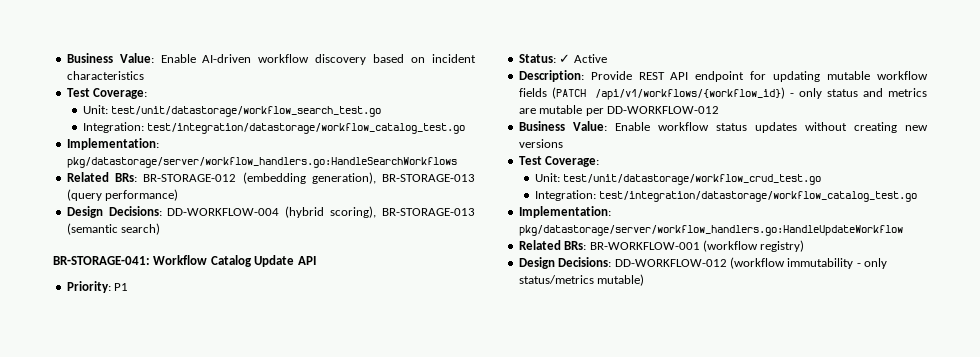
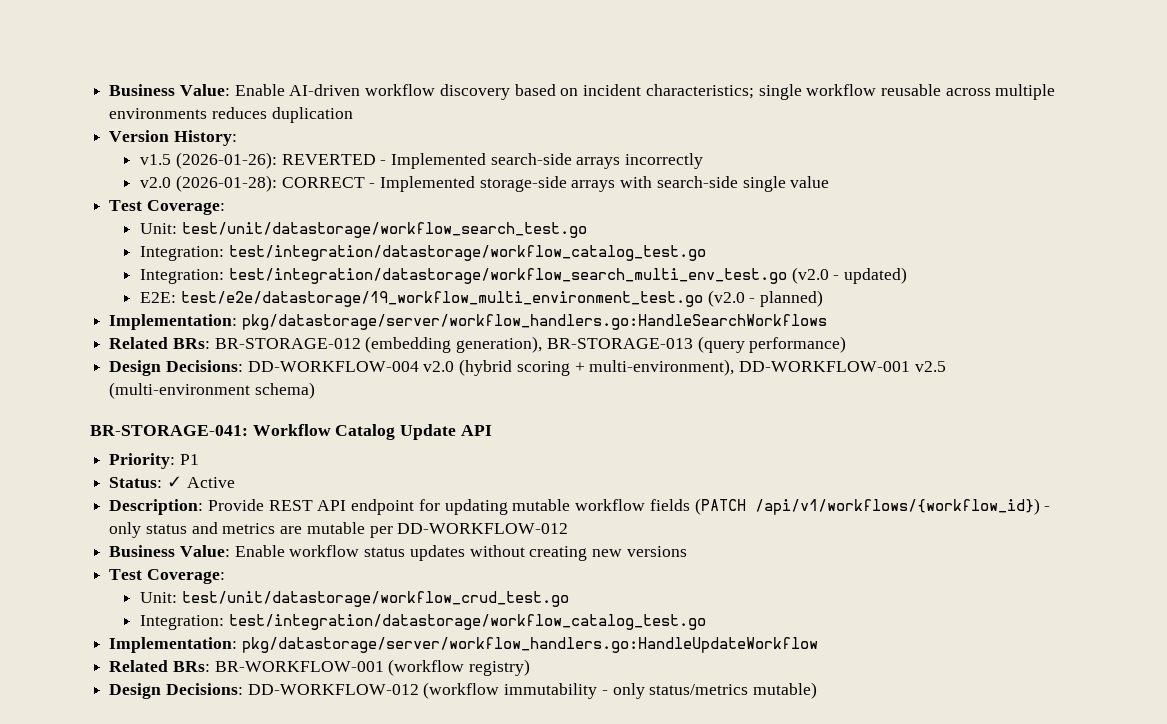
- Business Value: Enable AI-driven workflow discovery based on incident characteristics
+ Business Value: Enable AI-driven workflow discovery based on incident characteristics; single workflow reusable across multiple environments reduces duplication
+ Version History:
+ v1.5 (2026-01-26): REVERTED - Implemented search-side arrays incorrectly
+ v2.0 (2026-01-28): CORRECT - Implemented storage-side arrays with search-side single value
+ Integration: test/integration/datastorage/workflow_search_multi_env_test.go (v2.0 - updated)
+ E2E: test/e2e/datastorage/19_workflow_multi_environment_test.go (v2.0 - planned)
- Design Decisions: DD-WORKFLOW-004 (hybrid scoring), BR-STORAGE-013 (semantic search)
+ Design Decisions: DD-WORKFLOW-004 v2.0 (hybrid scoring + multi-environment), DD-WORKFLOW-001 v2.5 (multi-environment schema)

